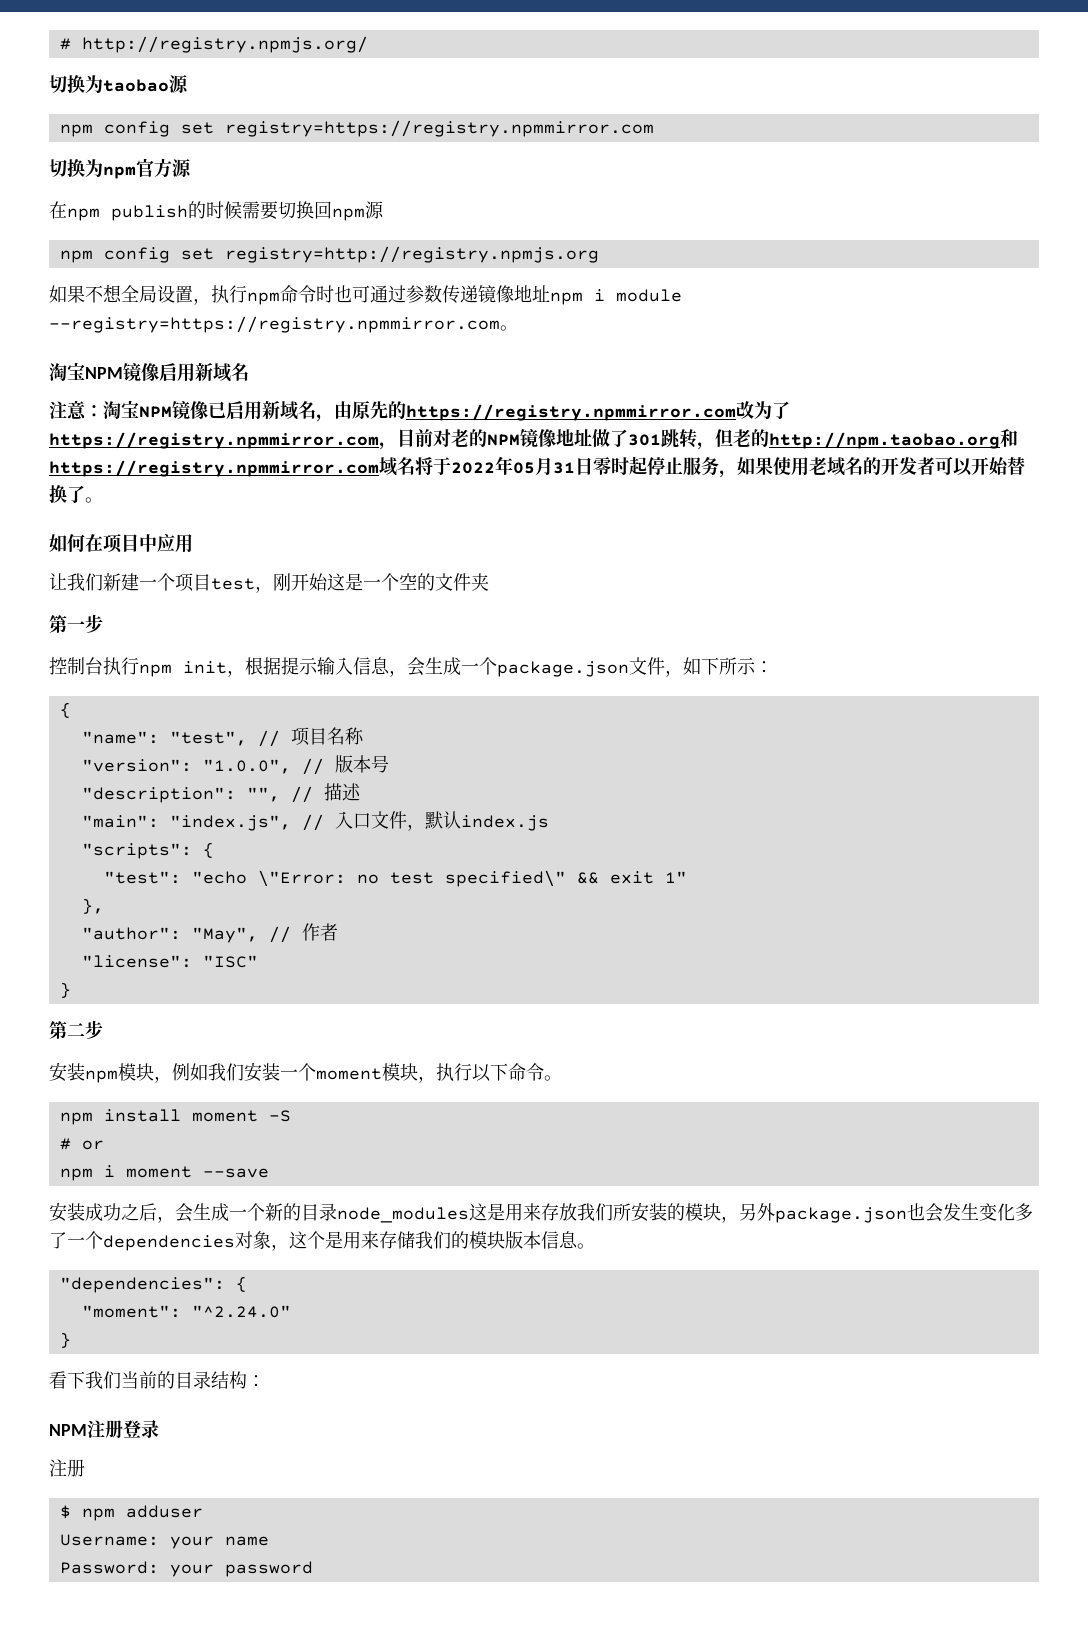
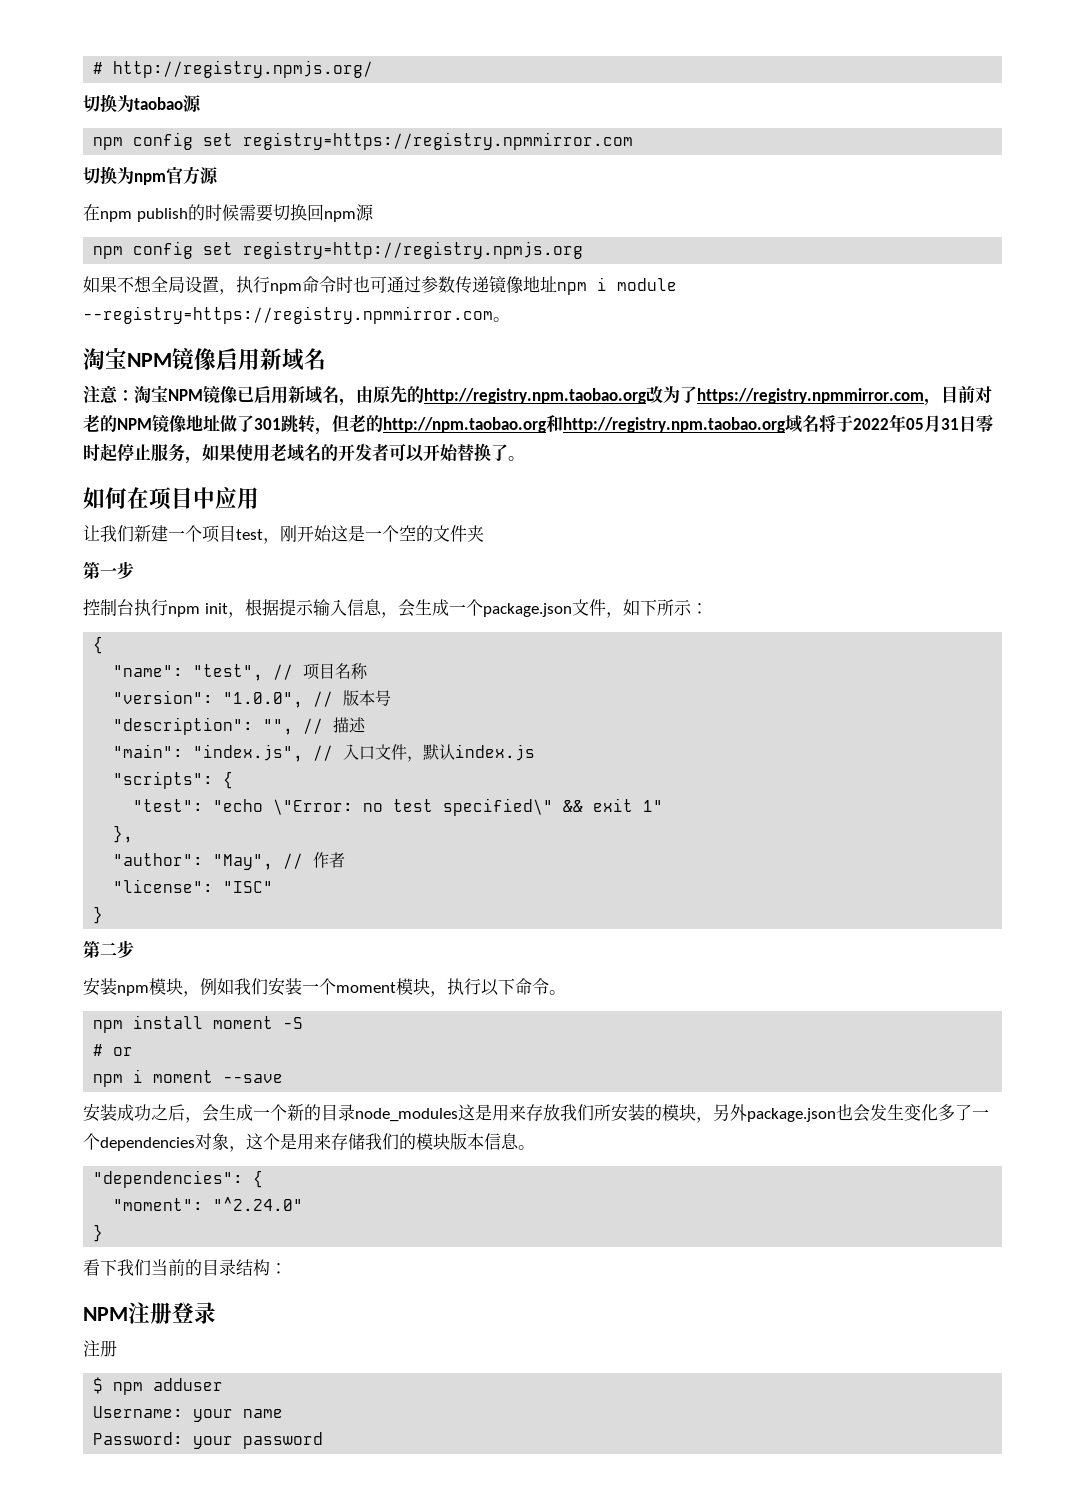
- 注意：淘宝NPM镜像已启用新域名，由原先的https://registry.npmmirror.com改为了https://registry.npmmirror.com，目前对老的NPM镜像地址做了301跳转，但老的http://npm.taobao.org和https://registry.npmmirror.com域名将于2022年05月31日零时起停止服务，如果使用老域名的开发者可以开始替换了。
+ 注意：淘宝NPM镜像已启用新域名，由原先的http://registry.npm.taobao.org改为了https://registry.npmmirror.com，目前对老的NPM镜像地址做了301跳转，但老的http://npm.taobao.org和http://registry.npm.taobao.org域名将于2022年05月31日零时起停止服务，如果使用老域名的开发者可以开始替换了。

